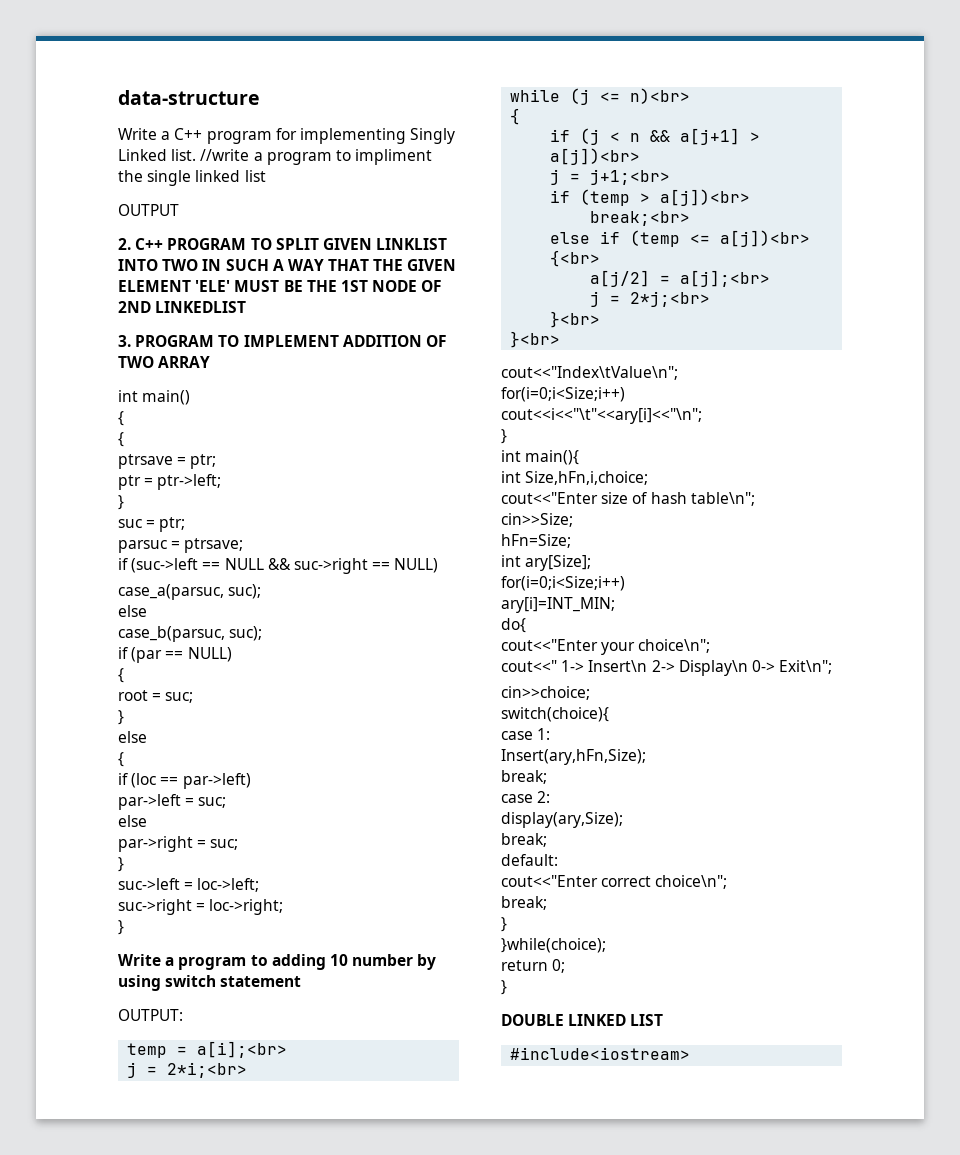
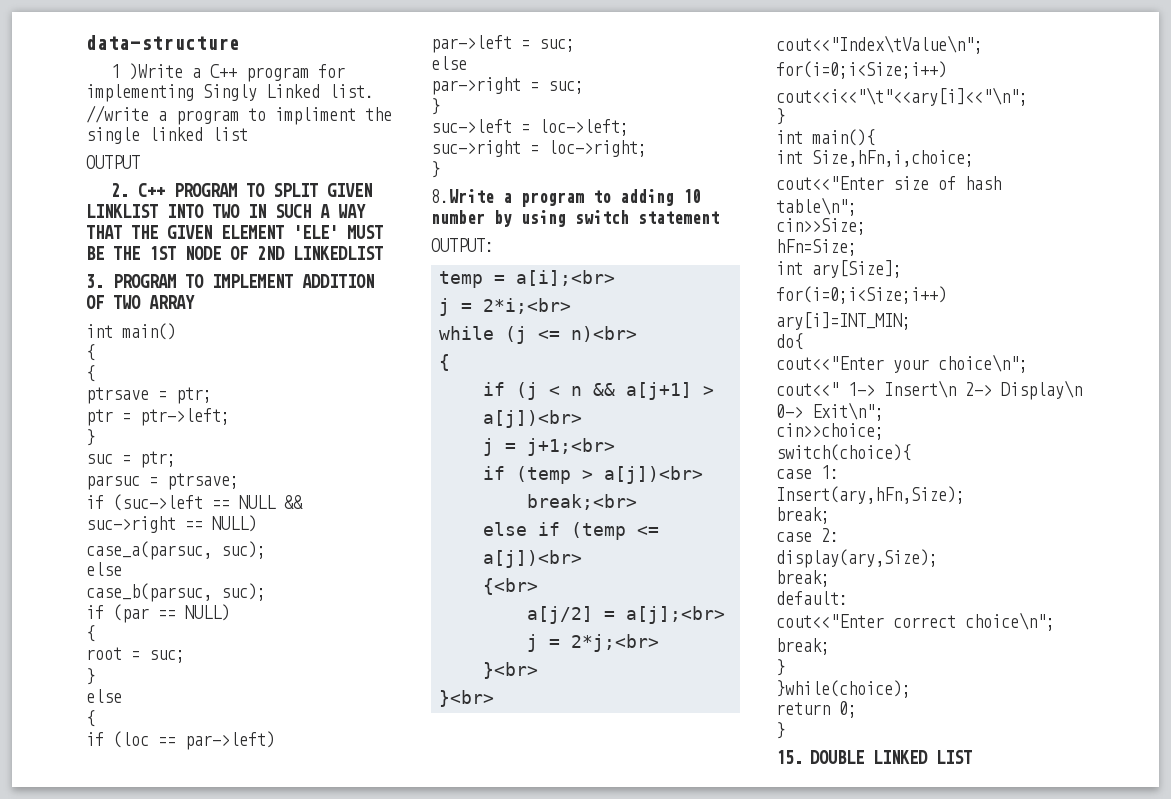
- Write a C++ program for implementing Singly Linked list.
+ 1 )Write a C++ program for implementing Singly Linked list.
- Write a program to adding 10 number by using switch statement
+ 8.Write a program to adding 10 number by using switch statement
- DOUBLE LINKED LIST
+ 15. DOUBLE LINKED LIST
- #include<iostream>

